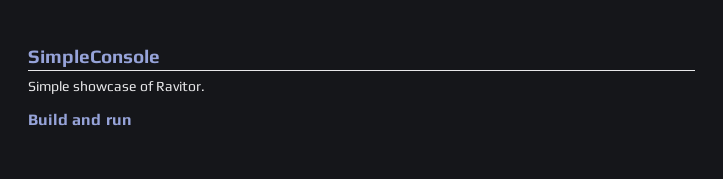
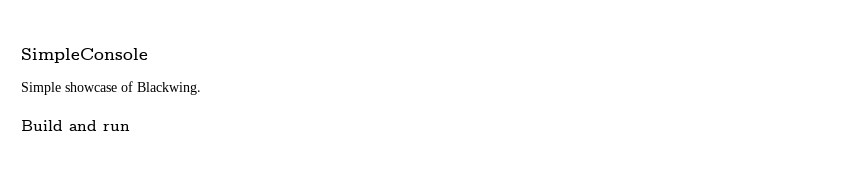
- Simple showcase of Ravitor.
+ Simple showcase of Blackwing.

